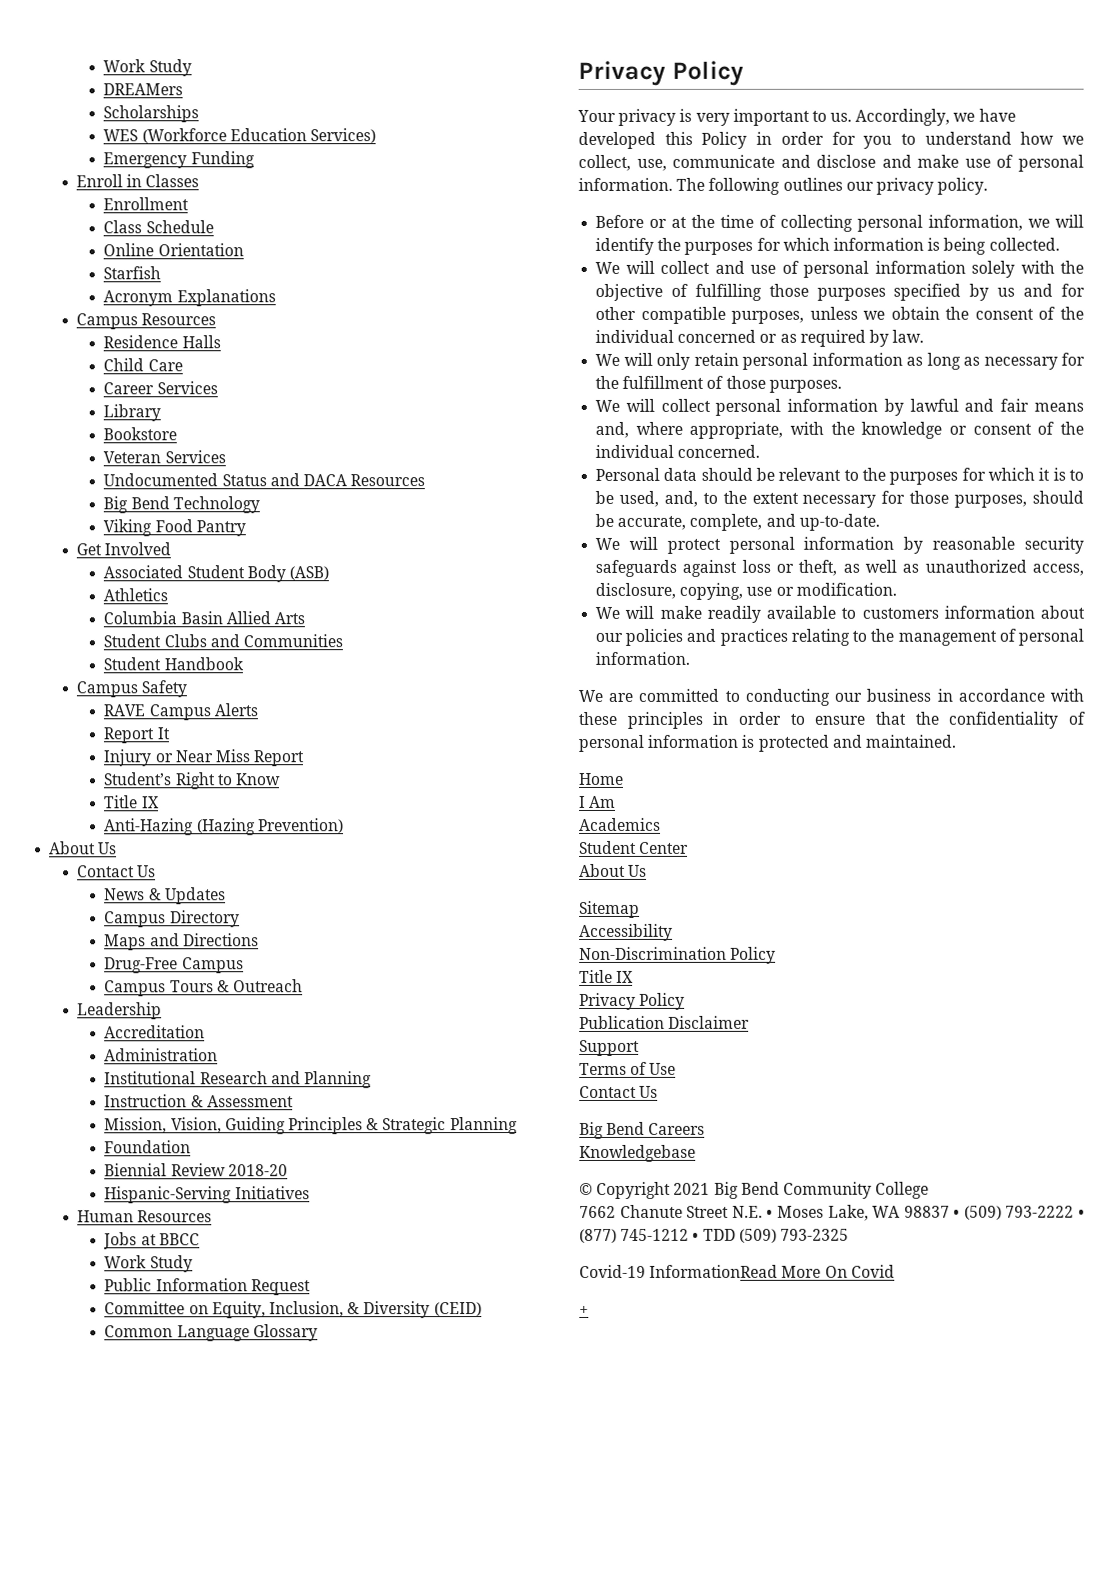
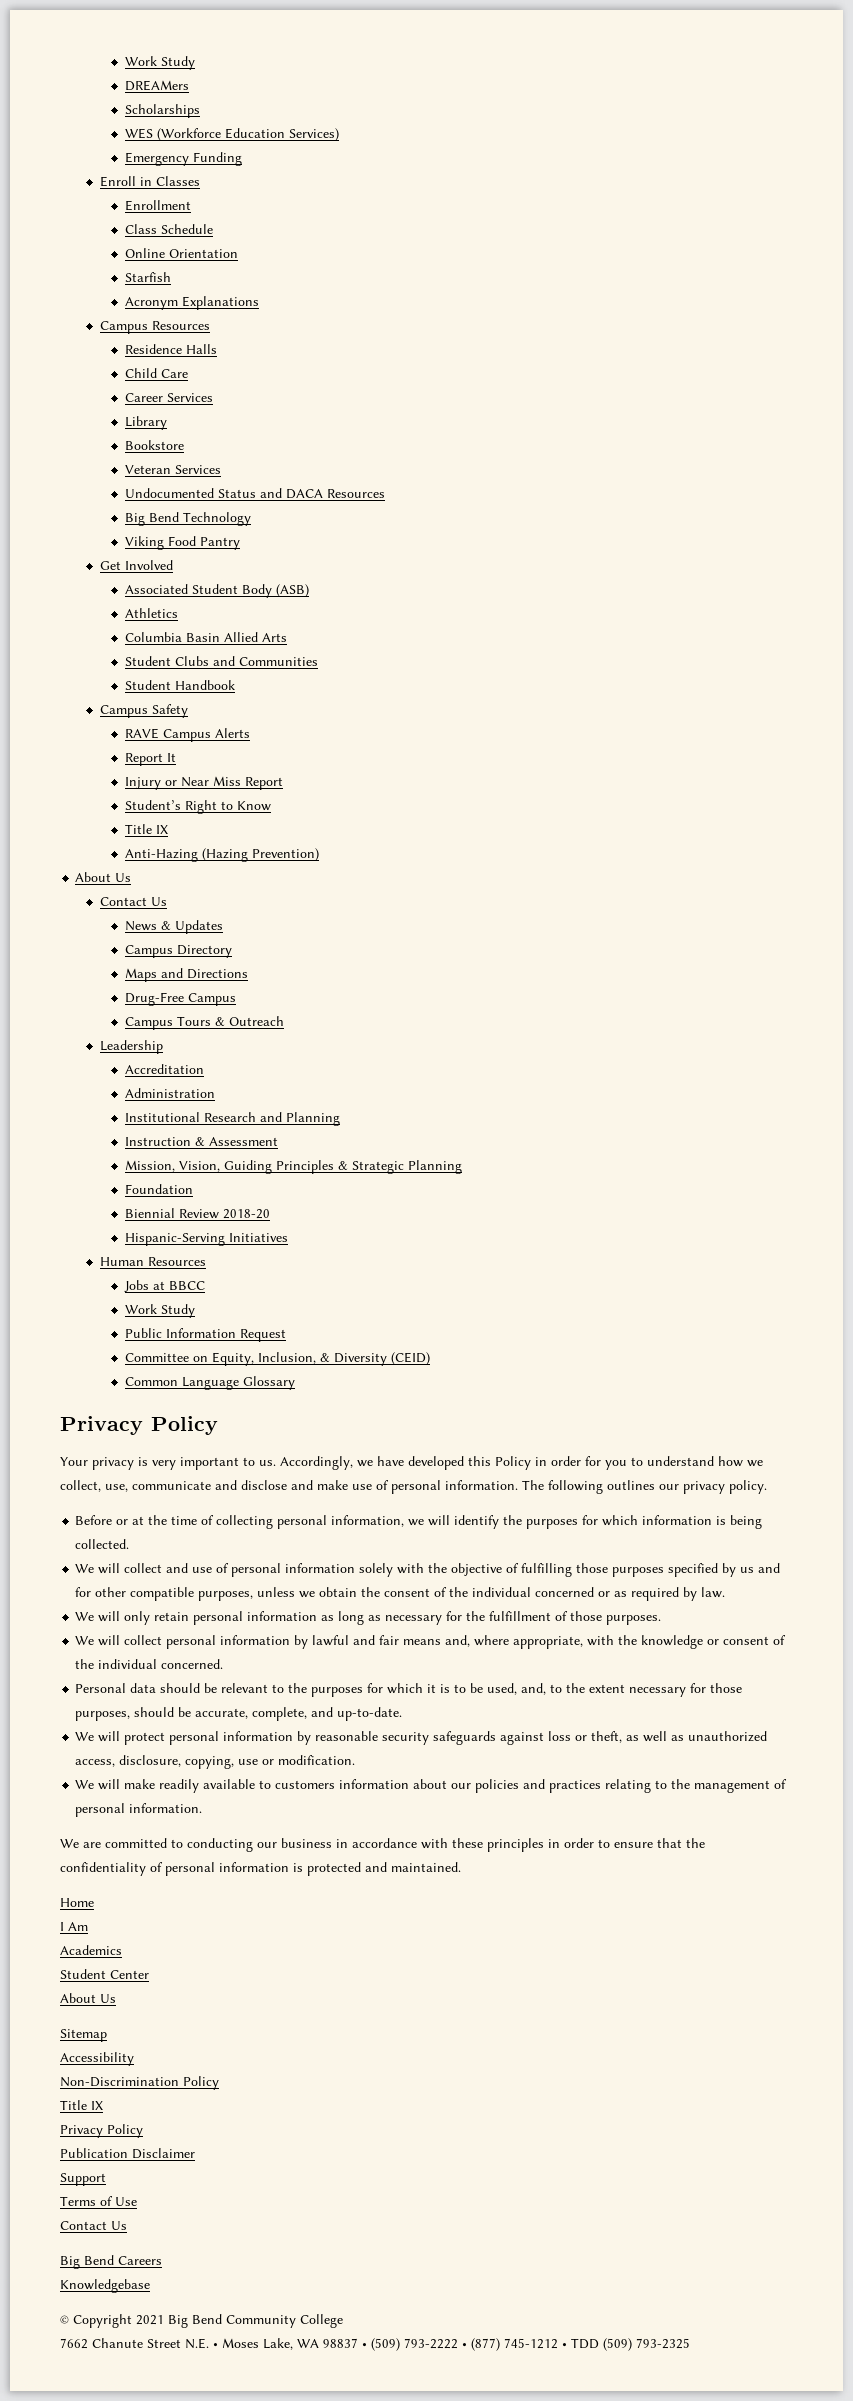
- Covid-19 InformationRead More On Covid
- +

